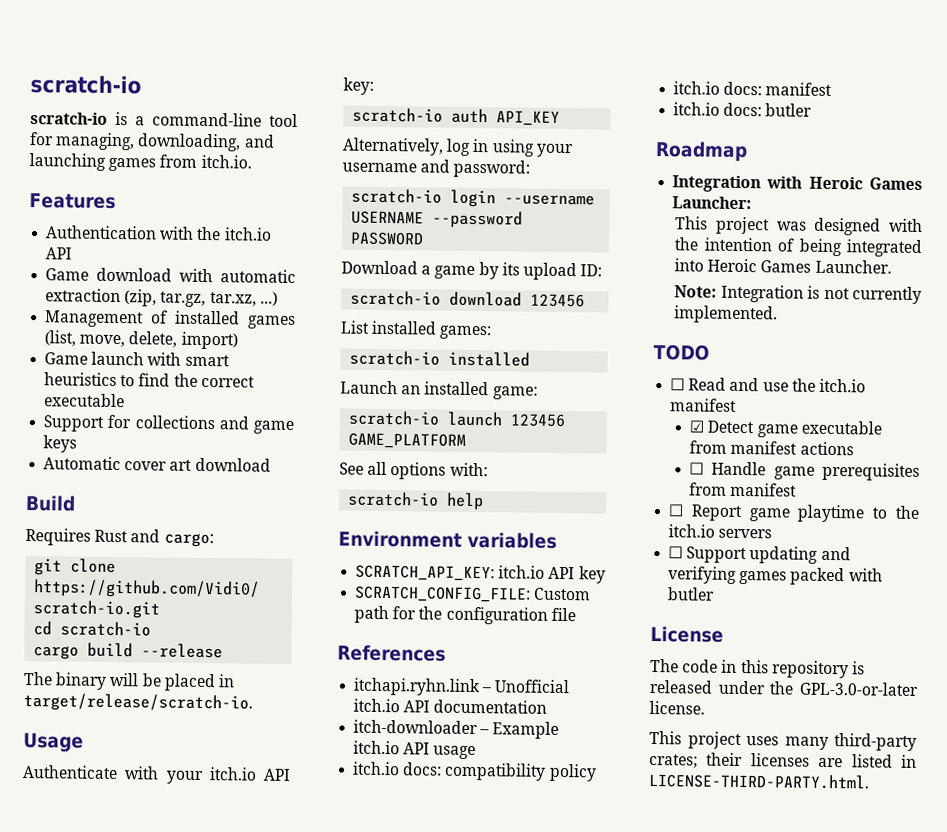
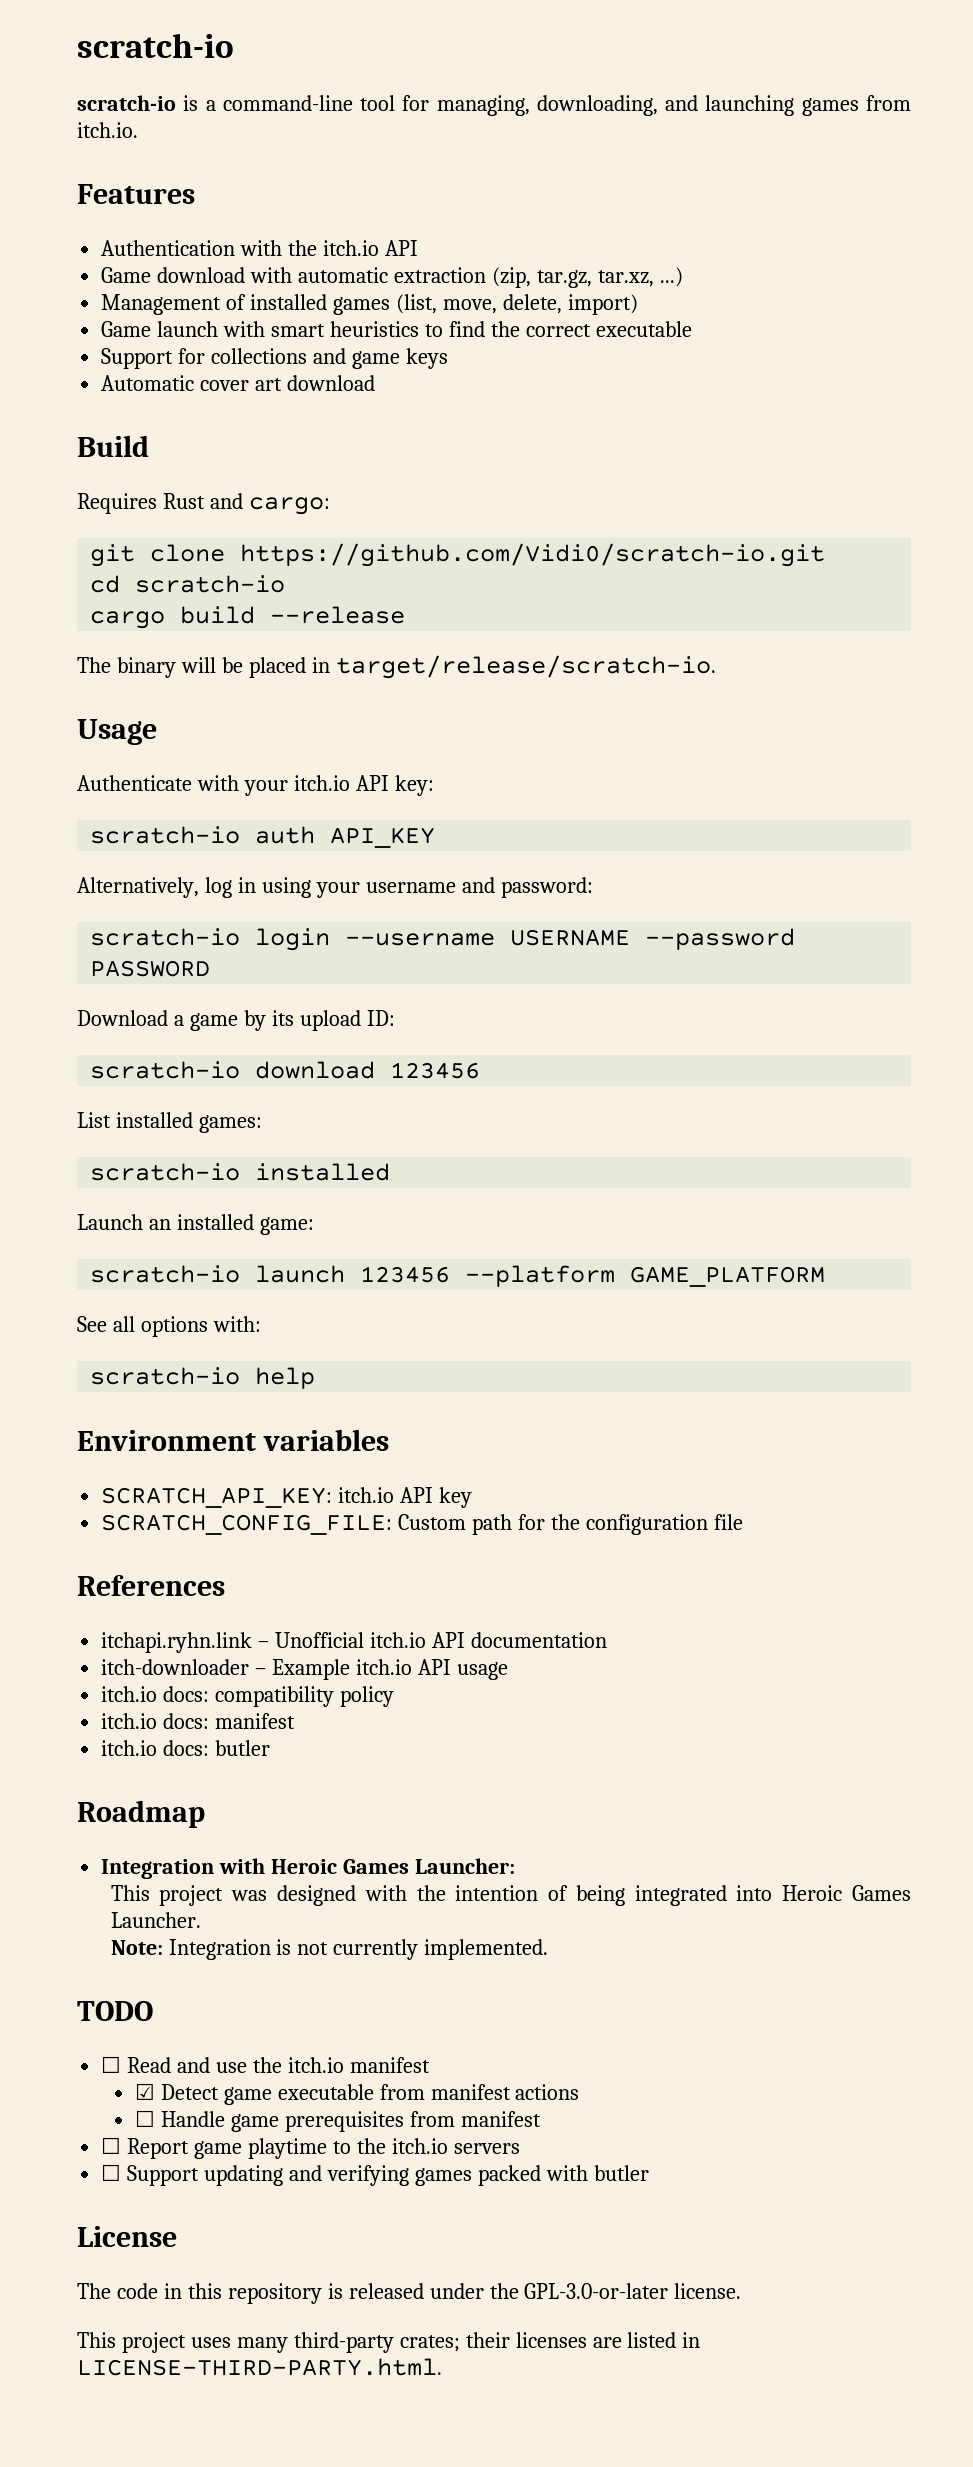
- scratch-io launch 123456 GAME_PLATFORM
+ scratch-io launch 123456 --platform GAME_PLATFORM

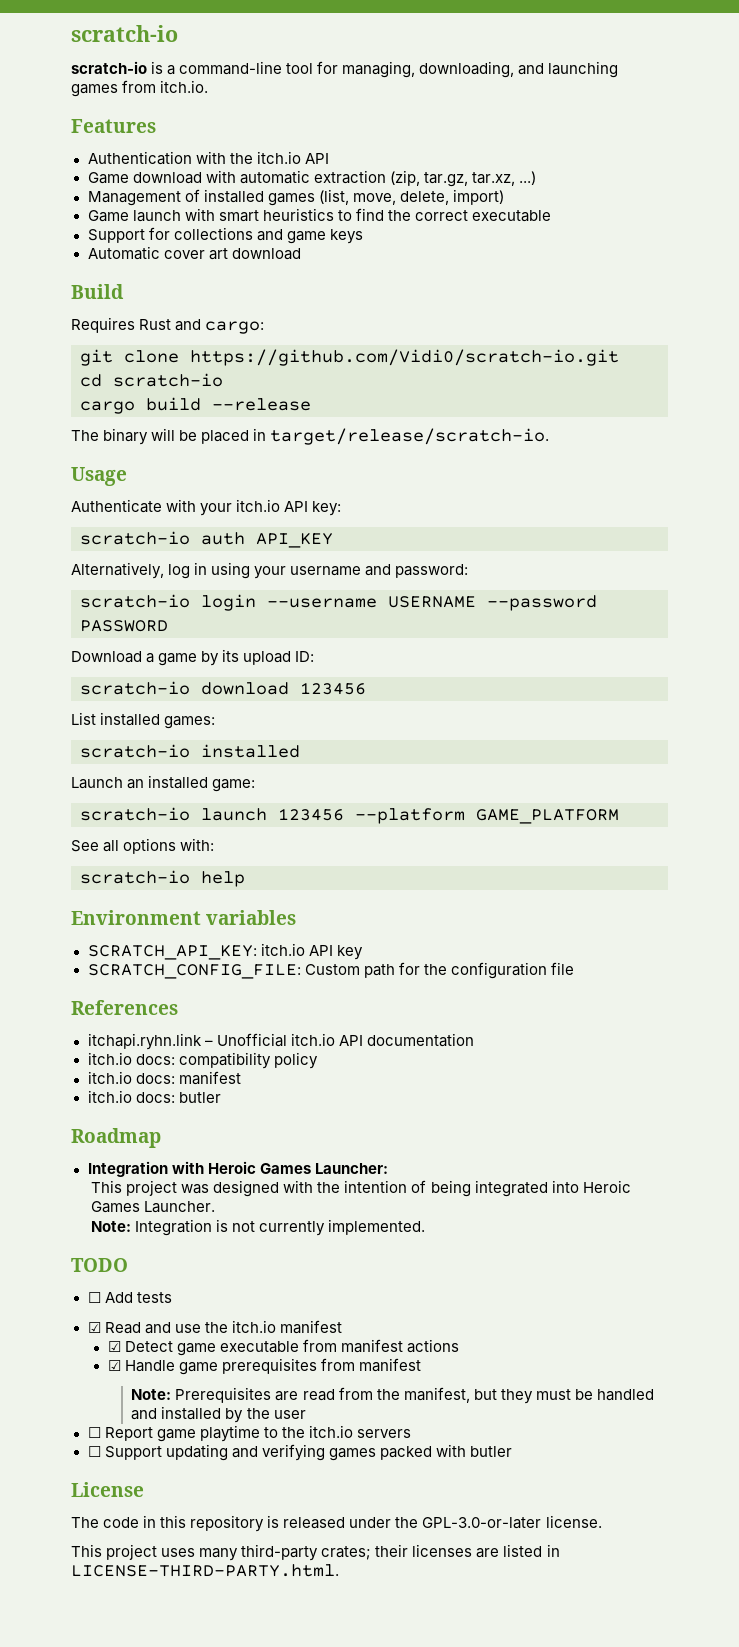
- itch-downloader – Example itch.io API usage
- ☐ Read and use the itch.io manifest
+ ☐ Add tests
+ ☑ Read and use the itch.io manifest
- ☐ Handle game prerequisites from manifest
+ ☑ Handle game prerequisites from manifest
+ Note: Prerequisites are read from the manifest, but they must be handled and installed by the user

